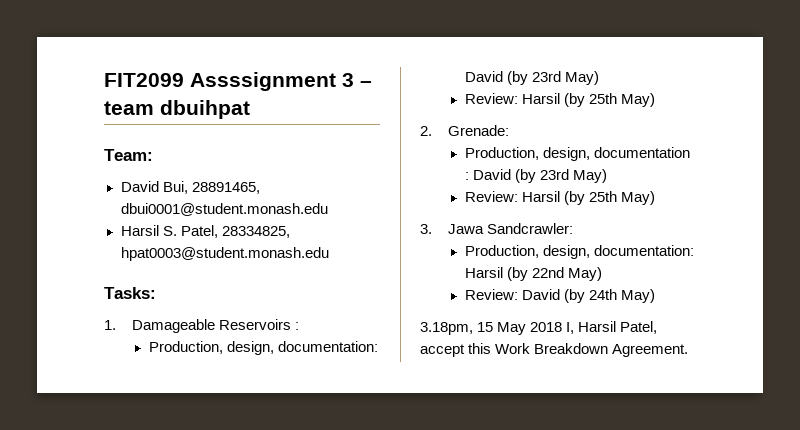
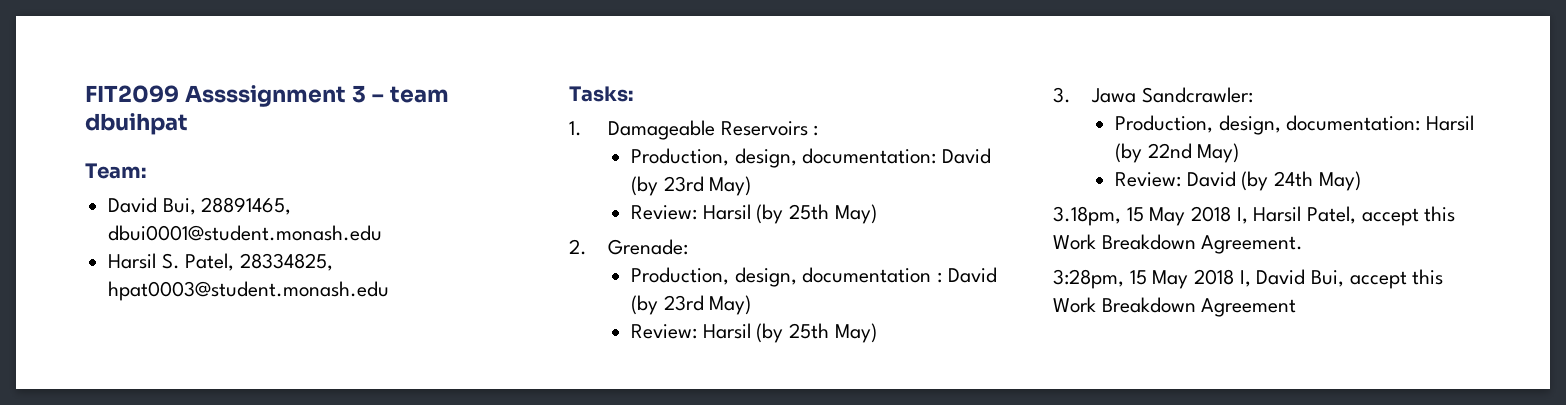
+ 3:28pm, 15 May 2018 I, David Bui, accept this Work Breakdown Agreement

